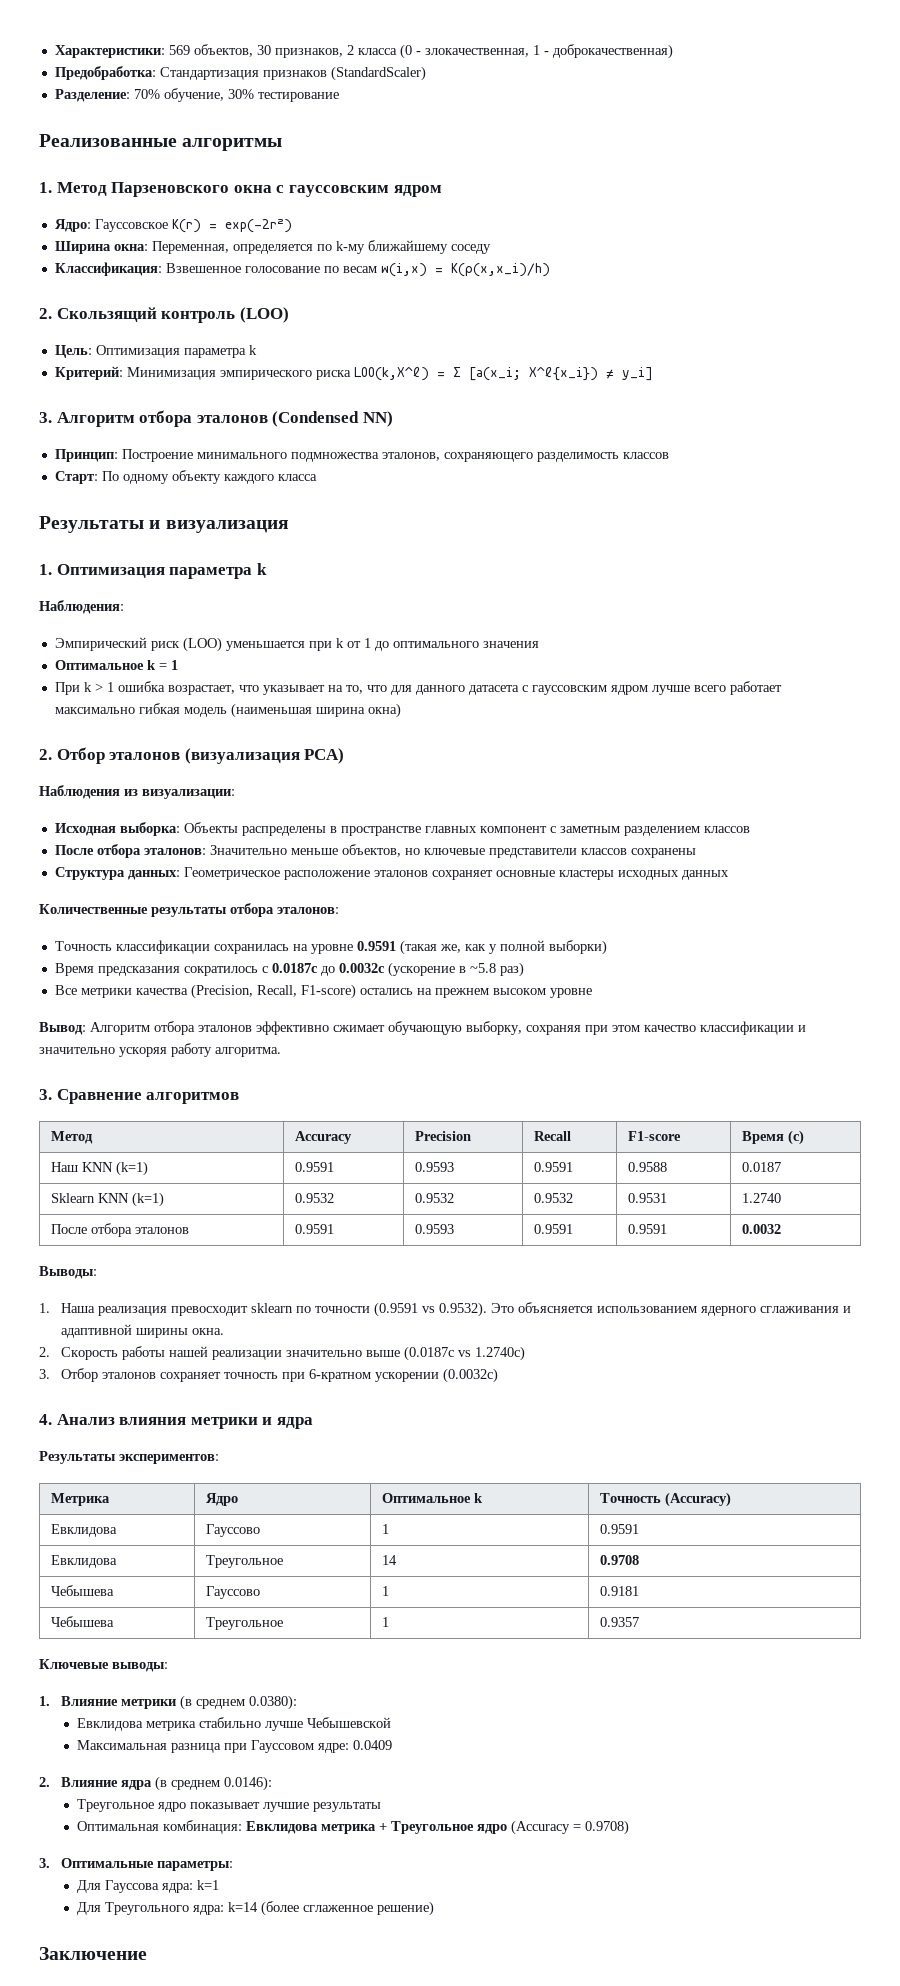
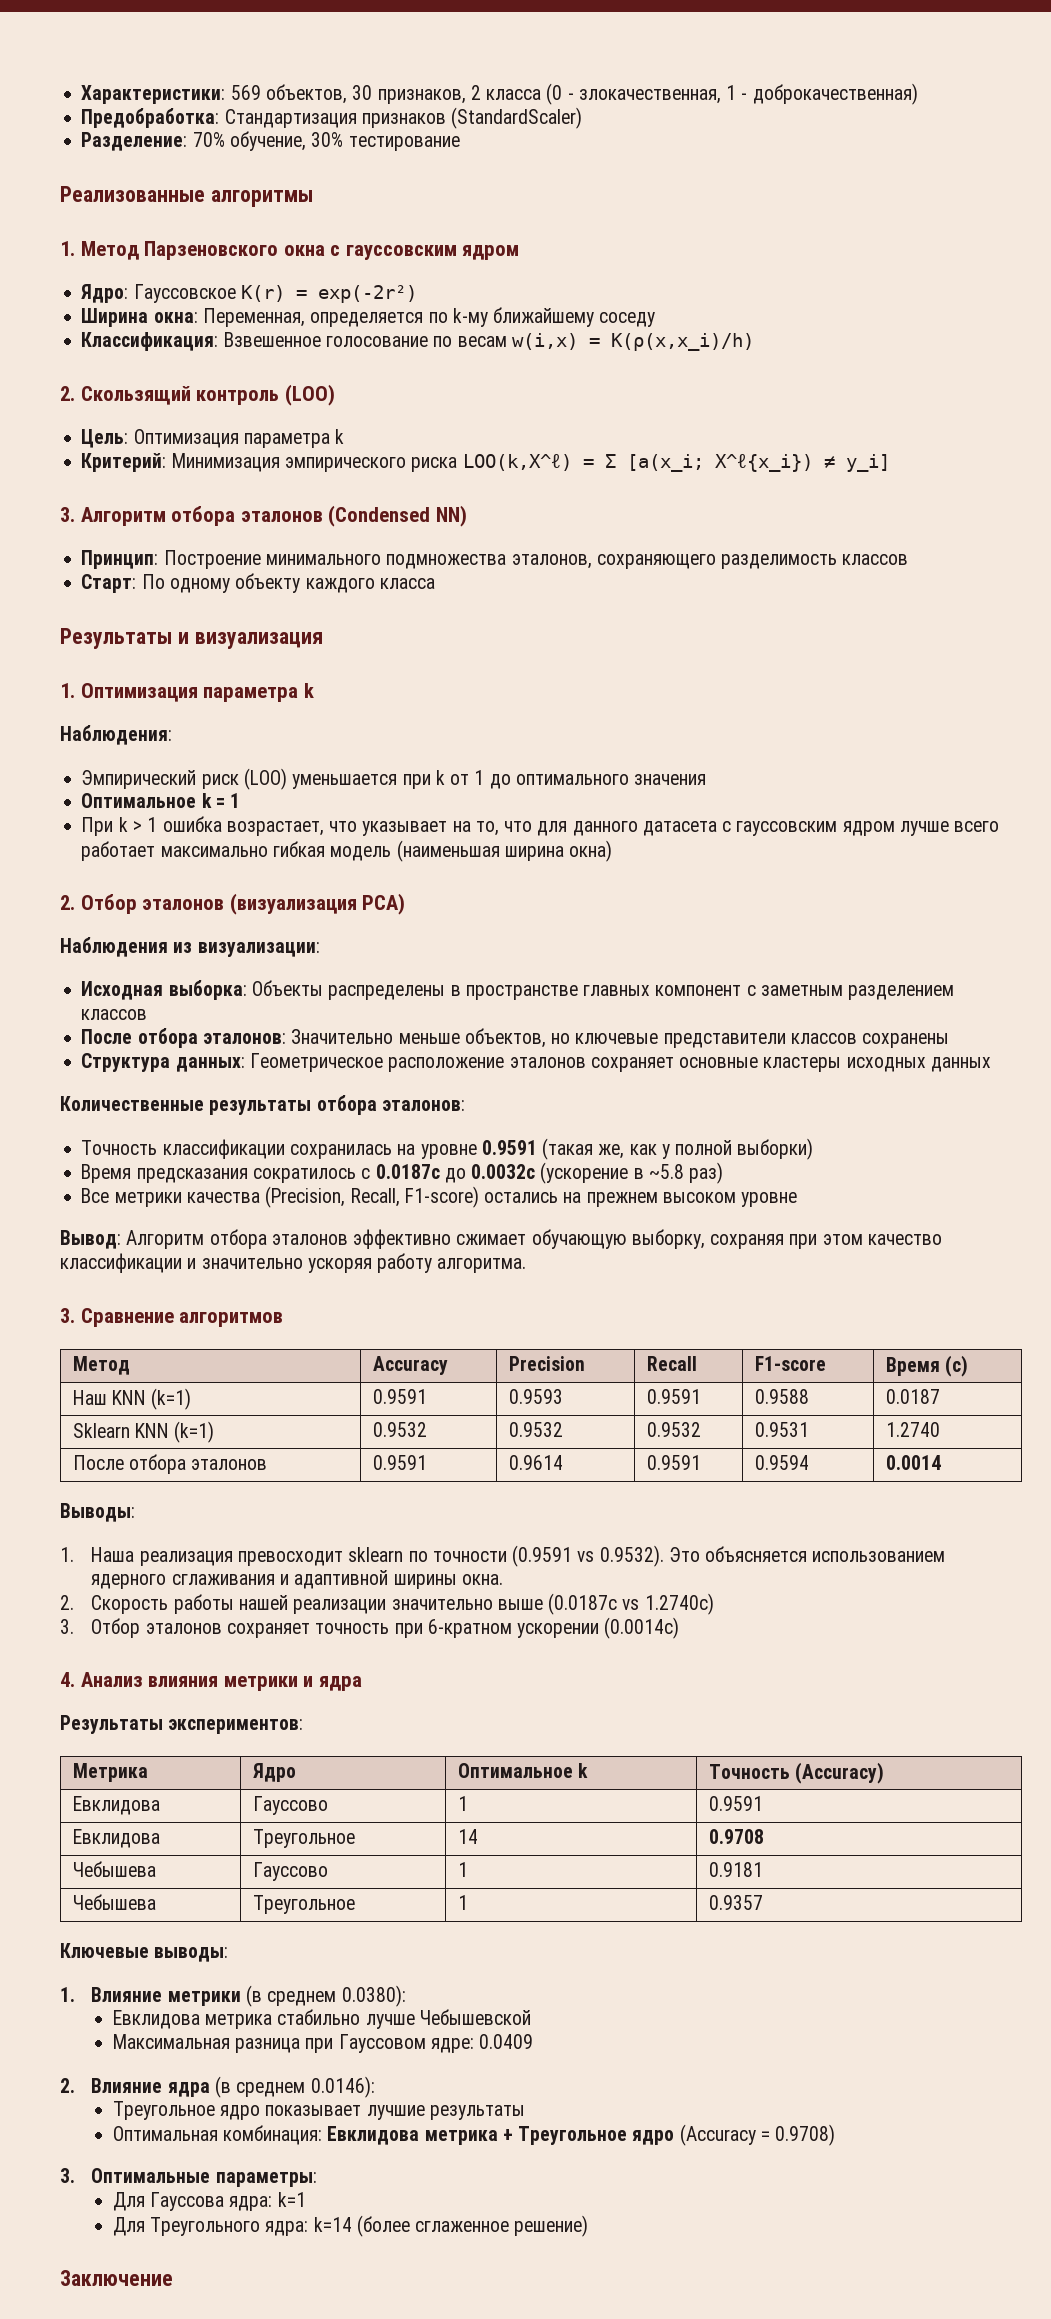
- После отбора эталонов | 0.9591 | 0.9593 | 0.9591 | 0.9591 | 0.0032
+ После отбора эталонов | 0.9591 | 0.9614 | 0.9591 | 0.9594 | 0.0014
- 3. Отбор эталонов сохраняет точность при 6-кратном ускорении (0.0032с)
+ 3. Отбор эталонов сохраняет точность при 6-кратном ускорении (0.0014с)

